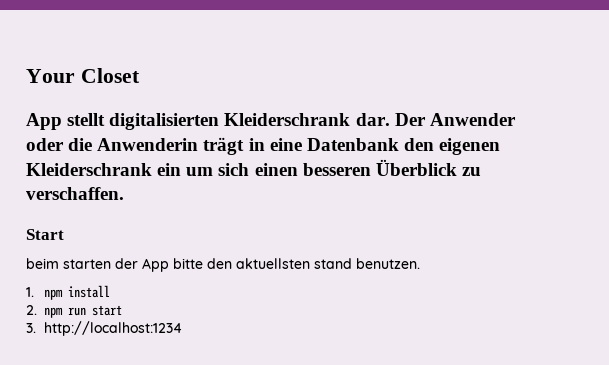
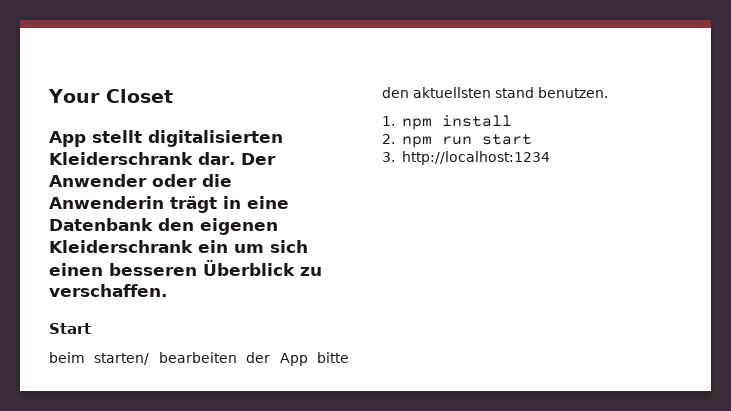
- beim starten der App bitte den aktuellsten stand benutzen.
+ beim starten/ bearbeiten der App bitte den aktuellsten stand benutzen.

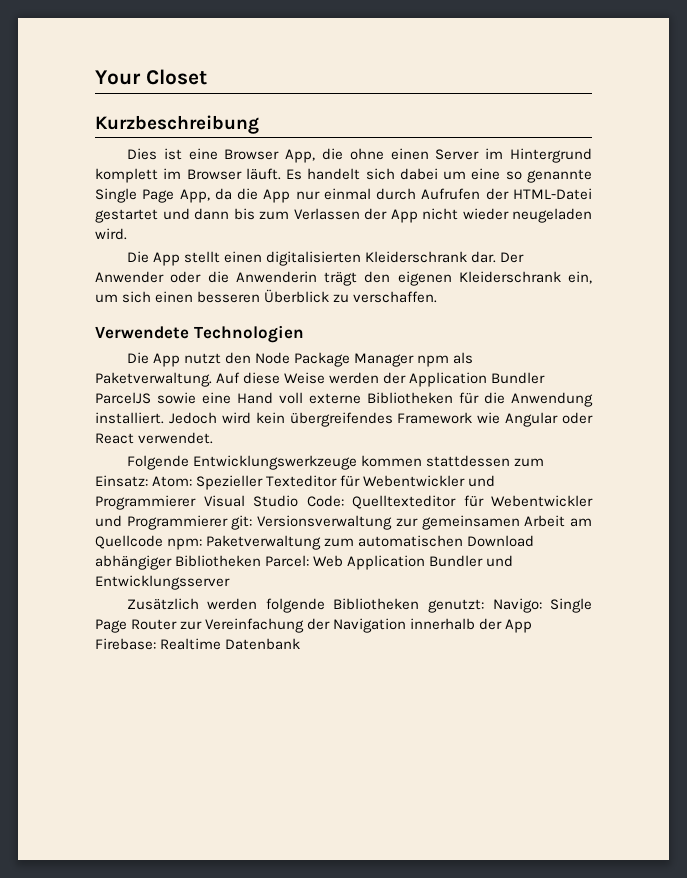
- App stellt digitalisierten Kleiderschrank dar.
+ Kurzbeschreibung
+ Dies ist eine Browser App, die ohne einen Server im Hintergrund komplett im Browser läuft. Es handelt sich dabei um eine so genannte Single Page App, da die App nur einmal durch Aufrufen der HTML-Datei gestartet und dann bis zum Verlassen der App nicht wieder neugeladen wird.
+ Die App stellt einen digitalisierten Kleiderschrank dar.
- Der Anwender oder die Anwenderin trägt in eine Datenbank den eigenen Kleiderschrank ein um sich einen besseren Überblick zu verschaffen.
+ Der Anwender oder die Anwenderin trägt den eigenen Kleiderschrank ein, um sich einen besseren Überblick zu verschaffen.
- Start
- beim starten/ bearbeiten der App bitte den aktuellsten stand benutzen.
- 1. npm install
- 2. npm run start
- 3. http://localhost:1234
+ Verwendete Technologien
+ Die App nutzt den Node Package Manager npm als Paketverwaltung. Auf diese Weise werden der Application Bundler ParcelJS sowie eine Hand voll externe Bibliotheken für die Anwendung installiert. Jedoch wird kein übergreifendes Framework wie Angular oder React verwendet.
+ Folgende Entwicklungswerkzeuge kommen stattdessen zum Einsatz: Atom: Spezieller Texteditor für Webentwickler und Programmierer Visual Studio Code: Quelltexteditor für Webentwickler und Programmierer git: Versionsverwaltung zur gemeinsamen Arbeit am Quellcode npm: Paketverwaltung zum automatischen Download abhängiger Bibliotheken Parcel: Web Application Bundler und Entwicklungsserver
+ Zusätzlich werden folgende Bibliotheken genutzt: Navigo: Single Page Router zur Vereinfachung der Navigation innerhalb der App Firebase: Realtime Datenbank

